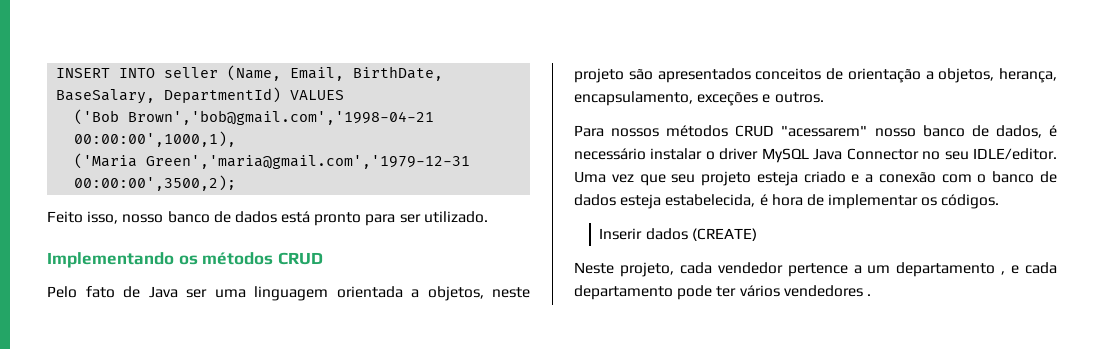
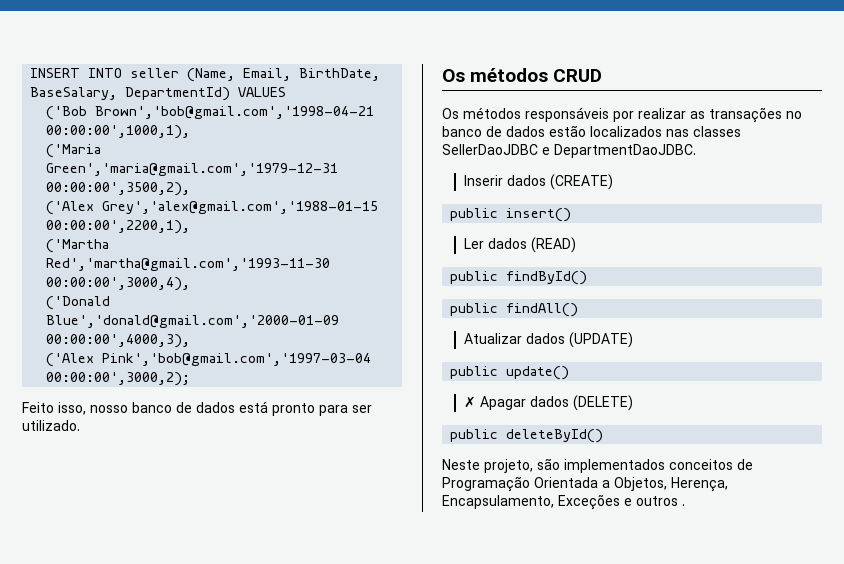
- ('Maria Green','maria@gmail.com','1979-12-31 00:00:00',3500,2);
+ ('Maria Green','maria@gmail.com','1979-12-31 00:00:00',3500,2),
+ ('Alex Grey','alex@gmail.com','1988-01-15 00:00:00',2200,1),
+ ('Martha Red','martha@gmail.com','1993-11-30 00:00:00',3000,4),
+ ('Donald Blue','donald@gmail.com','2000-01-09 00:00:00',4000,3),
+ ('Alex Pink','bob@gmail.com','1997-03-04 00:00:00',3000,2);
- Implementando os métodos CRUD
+ Os métodos CRUD
- Pelo fato de Java ser uma linguagem orientada a objetos, neste projeto são apresentados conceitos de orientação a objetos, herança, encapsulamento, exceções e outros.
- Para nossos métodos CRUD "acessarem" nosso banco de dados, é necessário instalar o driver MySQL Java Connector no seu IDLE/editor. Uma vez que seu projeto esteja criado e a conexão com o banco de dados esteja estabelecida, é hora de implementar os códigos.
+ Os métodos responsáveis por realizar as transações no banco de dados estão localizados nas classes SellerDaoJDBC e DepartmentDaoJDBC.
  Inserir dados (CREATE)
- Neste projeto, cada vendedor pertence a um departamento , e cada departamento pode ter vários vendedores .
+ public insert()
+ Ler dados (READ)
+ public findById()
+ public findAll()
+ Atualizar dados (UPDATE)
+ public update()
+ ✗ Apagar dados (DELETE)
+ public deleteById()
+ Neste projeto, são implementados conceitos de Programação Orientada a Objetos, Herença, Encapsulamento, Exceções e outros .

